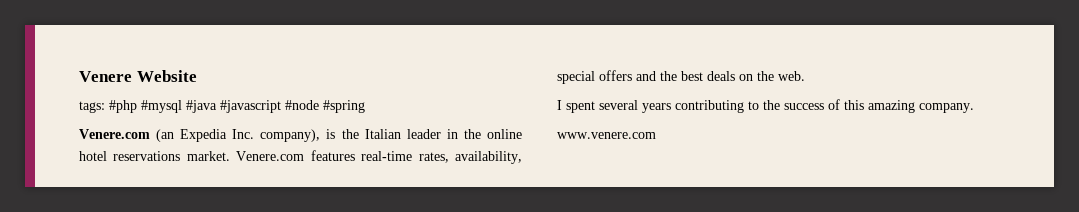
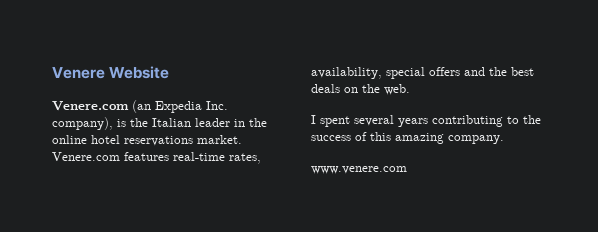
- tags: #php #mysql #java #javascript #node #spring

